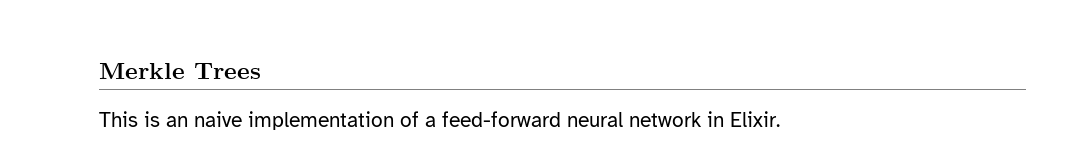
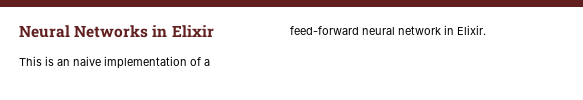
- Merkle Trees
+ Neural Networks in Elixir

